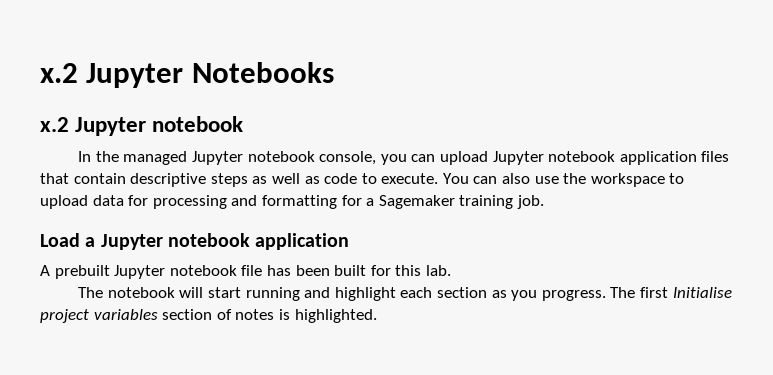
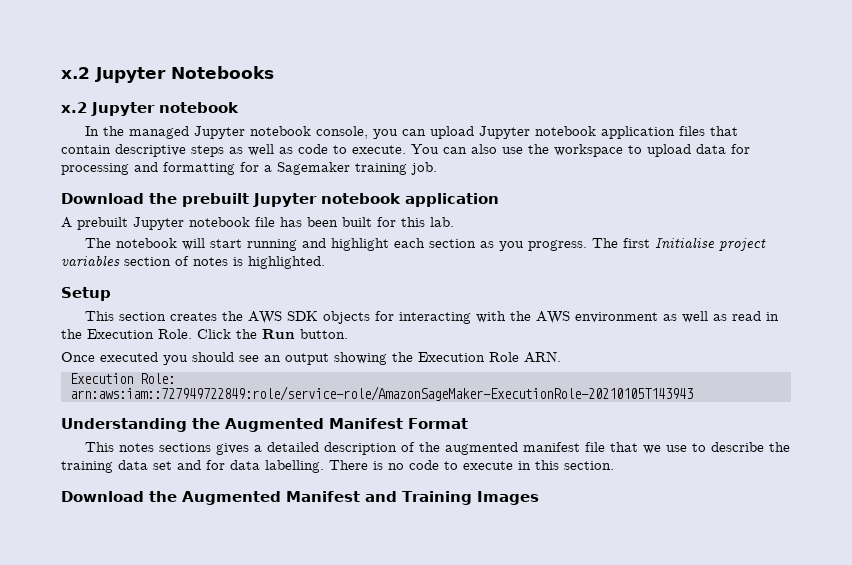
- Load a Jupyter notebook application
+ Download the prebuilt Jupyter notebook application
+ Setup
+ This section creates the AWS SDK objects for interacting with the AWS environment as well as read in the Execution Role. Click the Run button.
+ Once executed you should see an output showing the Execution Role ARN.
+ Execution Role: arn:aws:iam::727949722849:role/service-role/AmazonSageMaker-ExecutionRole-20210105T143943
+ Understanding the Augmented Manifest Format
+ This notes sections gives a detailed description of the augmented manifest file that we use to describe the training data set and for data labelling. There is no code to execute in this section.
+ Download the Augmented Manifest and Training Images

